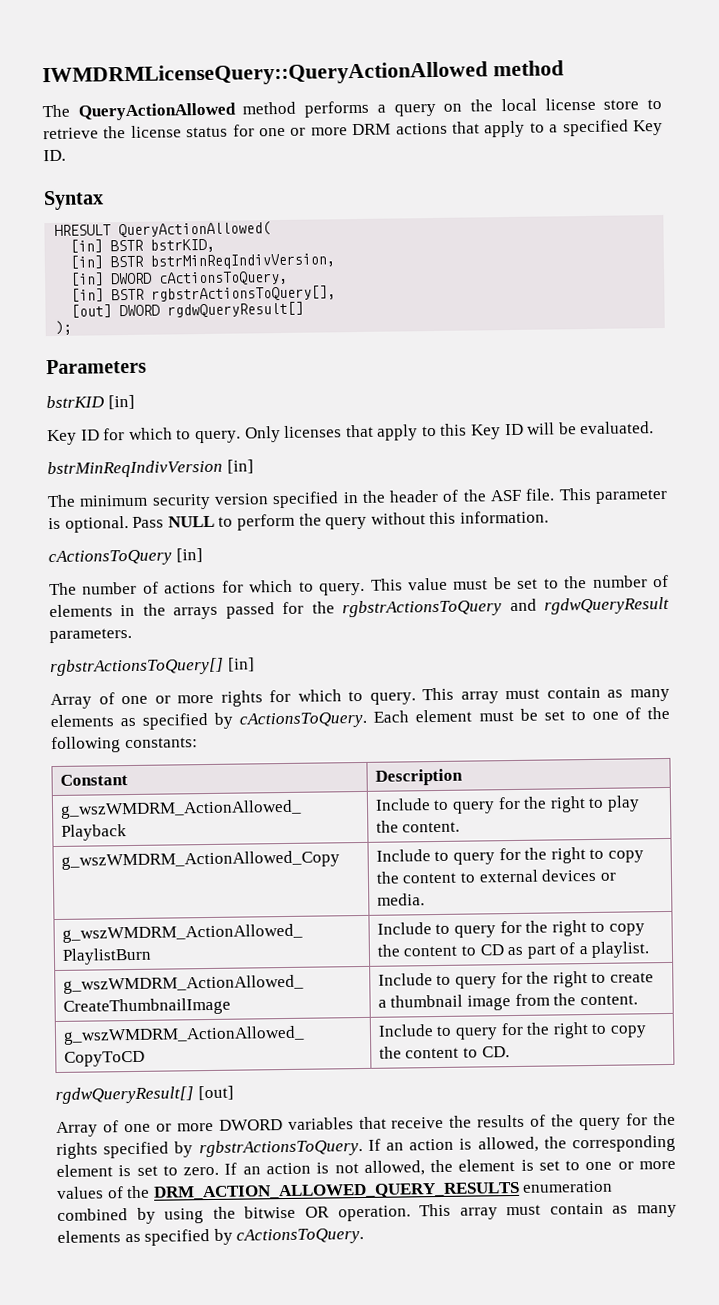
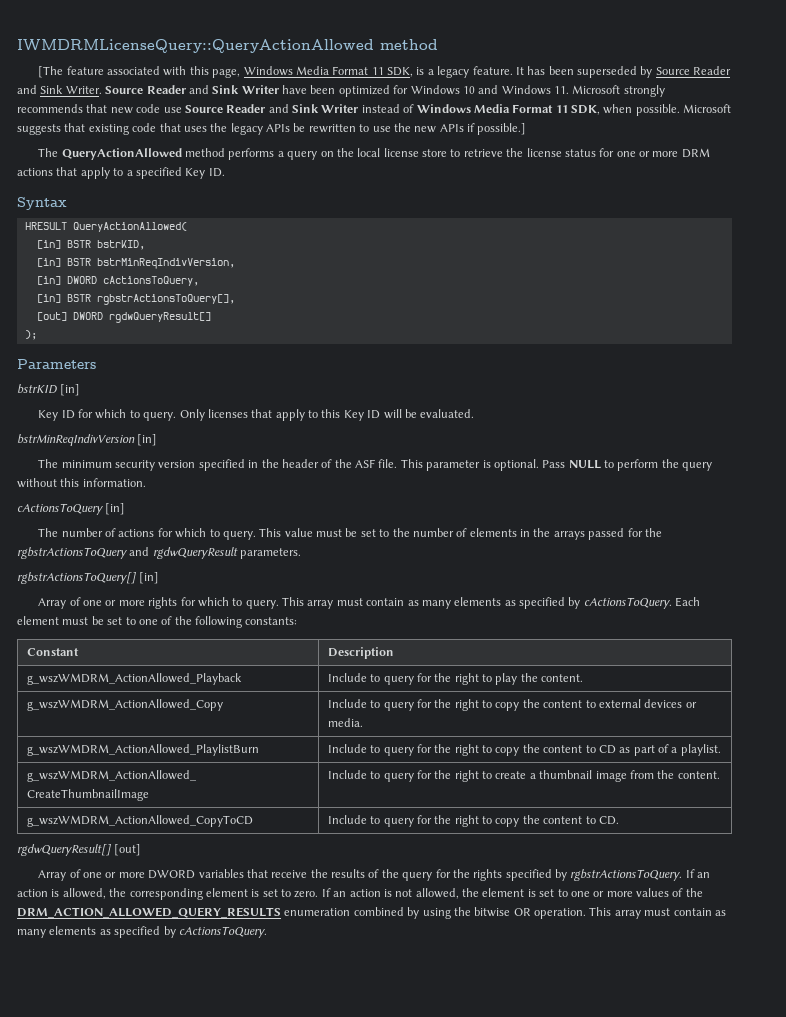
+ [The feature associated with this page, Windows Media Format 11 SDK, is a legacy feature. It has been superseded by Source Reader and Sink Writer. Source Reader and Sink Writer have been optimized for Windows 10 and Windows 11. Microsoft strongly recommends that new code use Source Reader and Sink Writer instead of Windows Media Format 11 SDK, when possible. Microsoft suggests that existing code that uses the legacy APIs be rewritten to use the new APIs if possible.]

